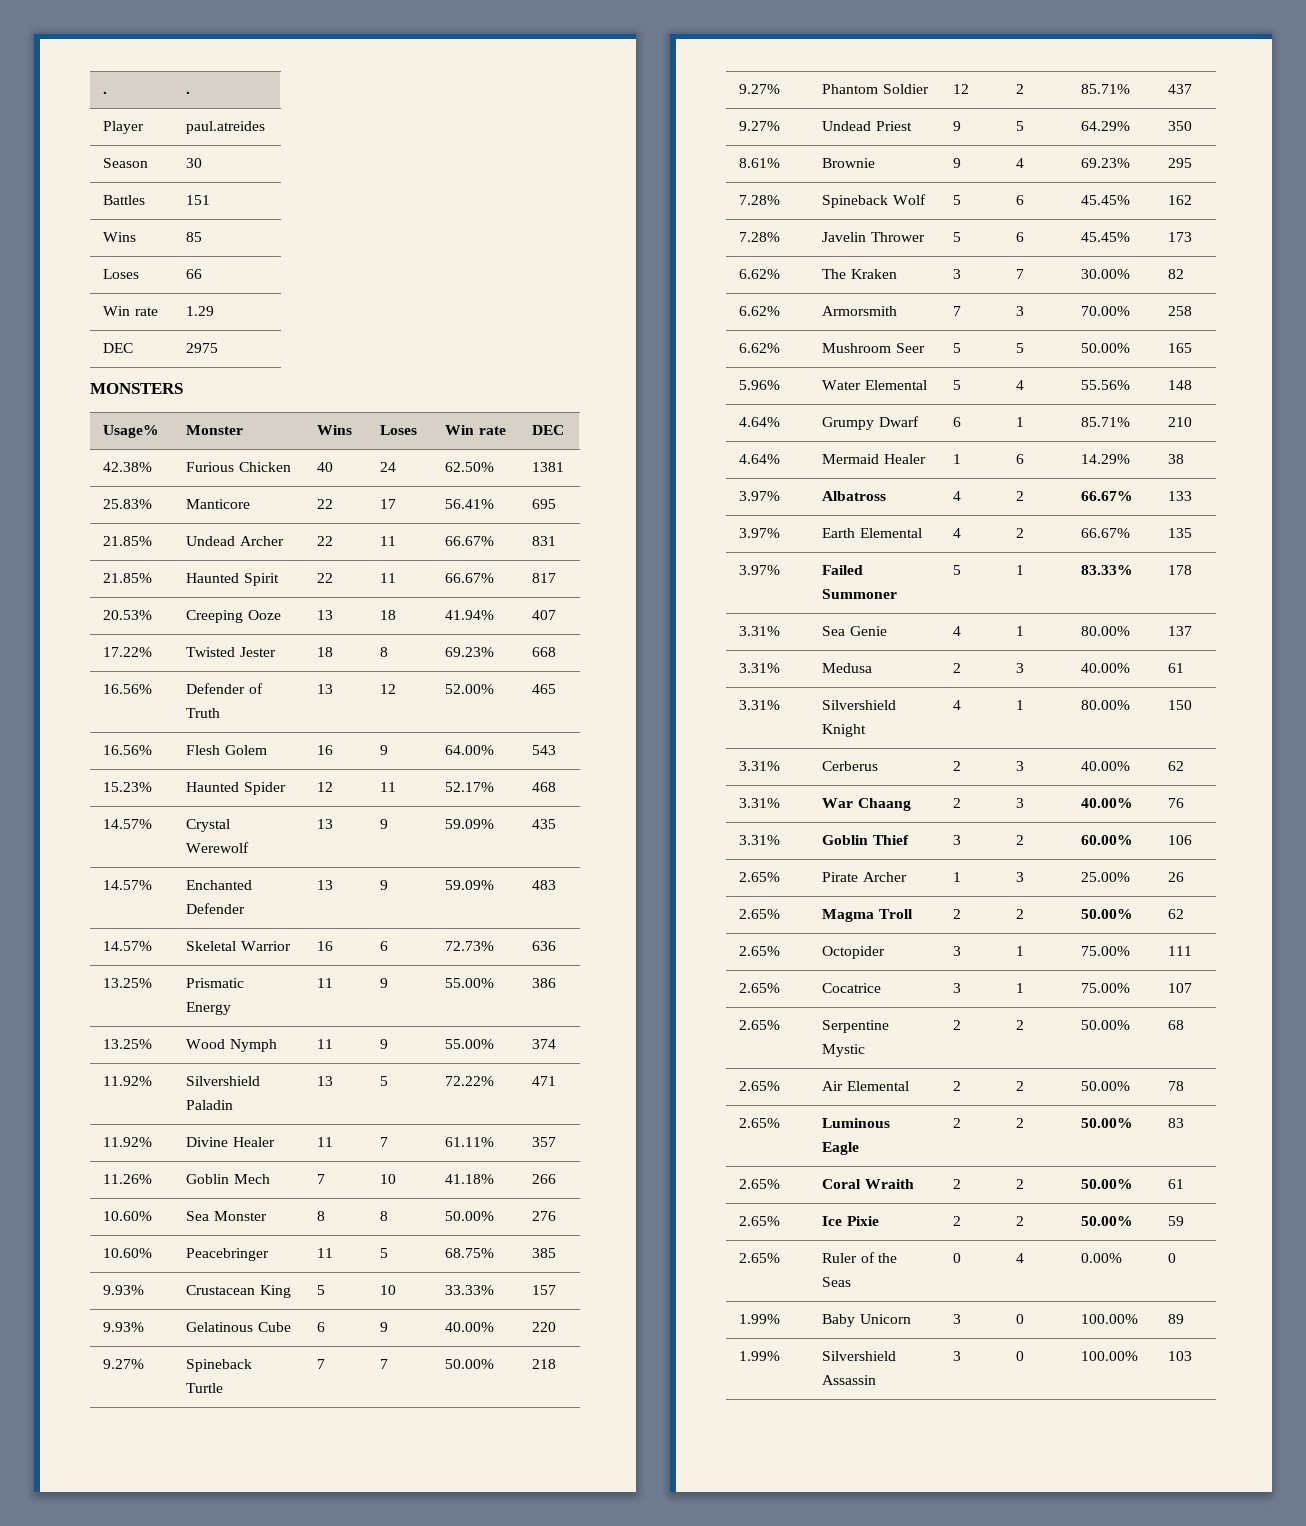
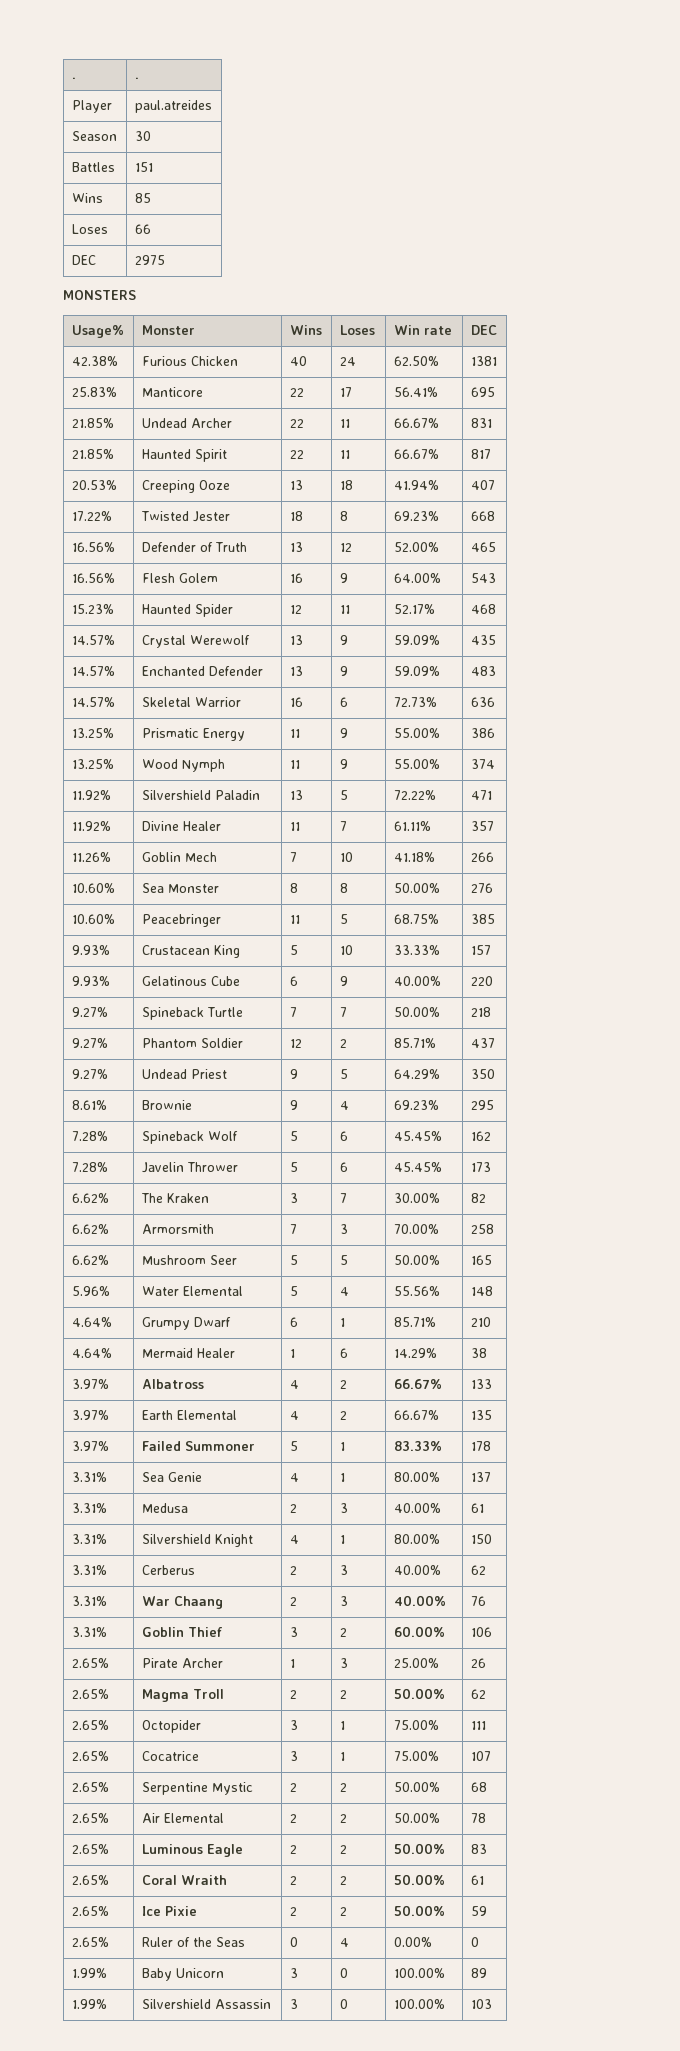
- Win rate | 1.29

